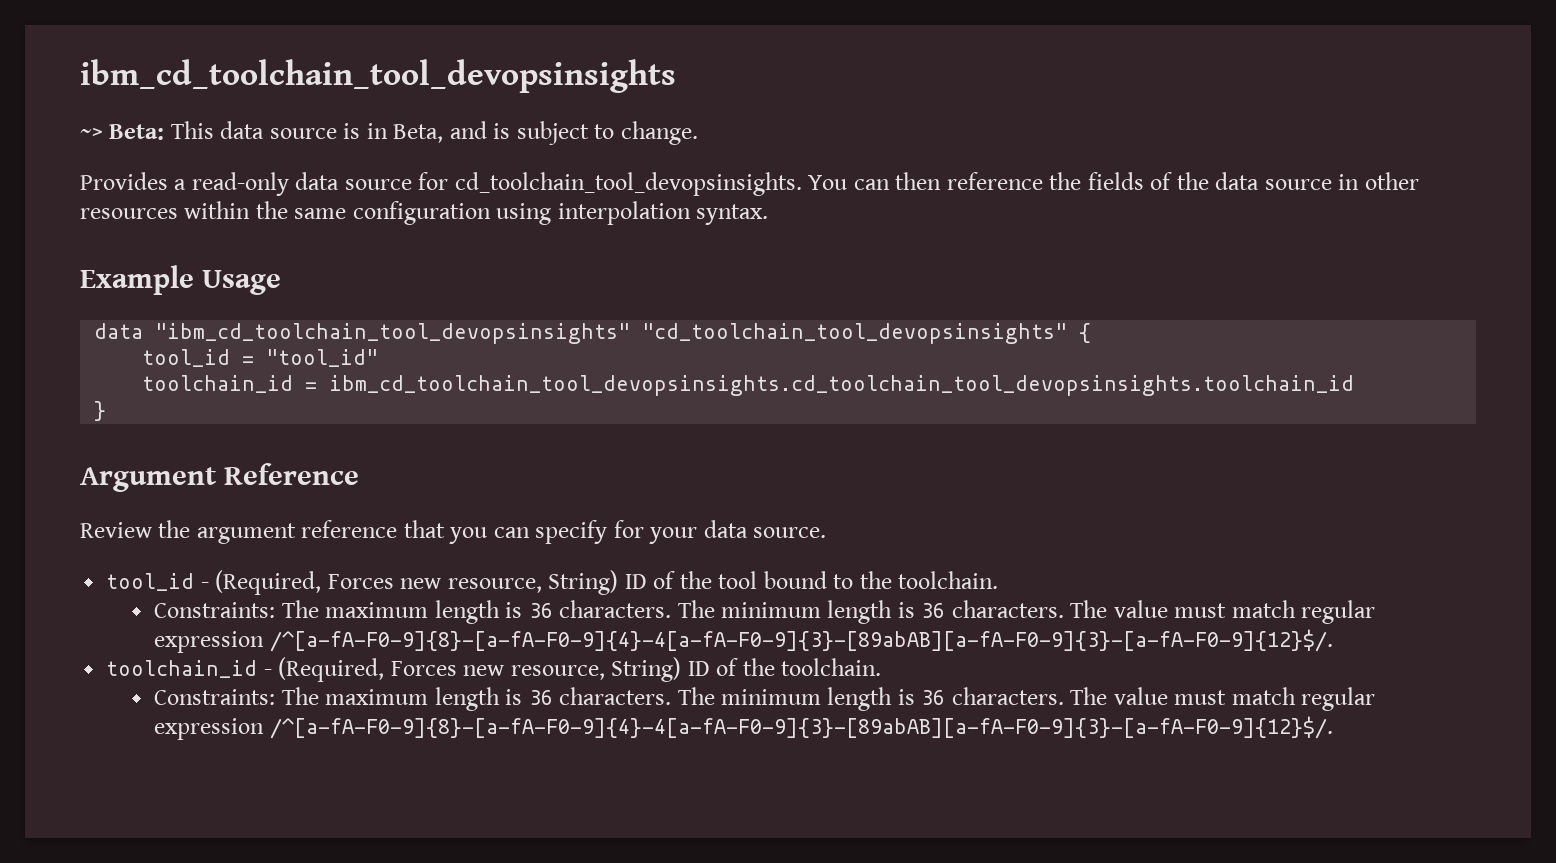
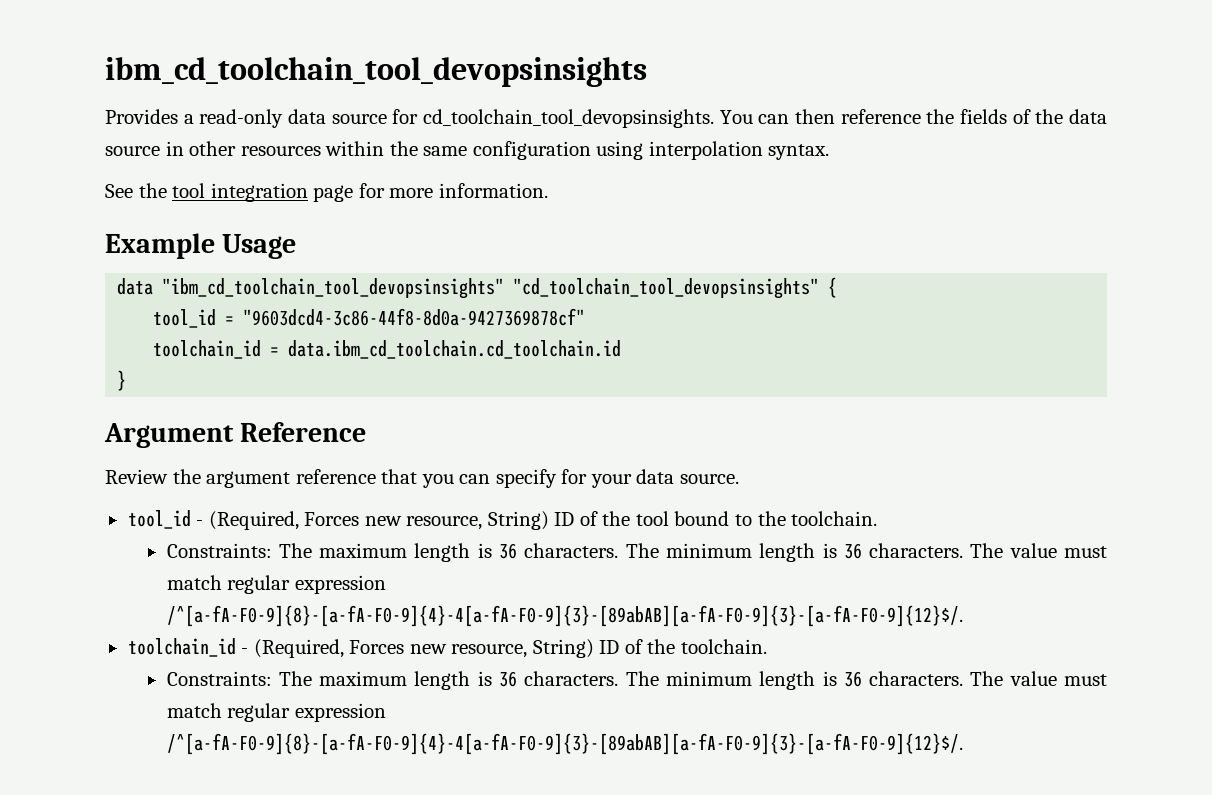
- ~> Beta: This data source is in Beta, and is subject to change.
+ See the tool integration page for more information.
- tool_id = "tool_id"
+ tool_id = "9603dcd4-3c86-44f8-8d0a-9427369878cf"
- toolchain_id = ibm_cd_toolchain_tool_devopsinsights.cd_toolchain_tool_devopsinsights.toolchain_id
+ toolchain_id = data.ibm_cd_toolchain.cd_toolchain.id

